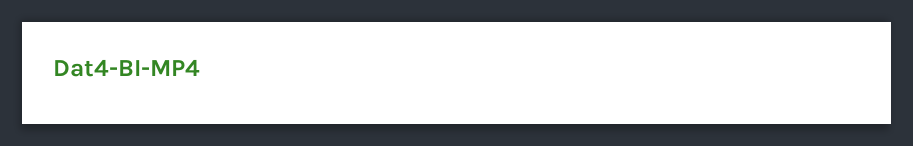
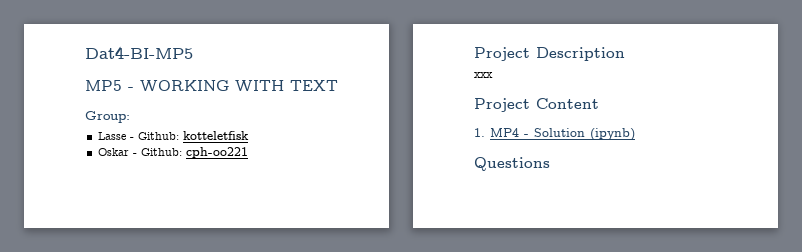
- Dat4-BI-MP4
+ Dat4-BI-MP5
+ MP5 - WORKING WITH TEXT
+ Group:
+ Lasse - Github: kotteletfisk
+ Oskar - Github: cph-oo221
+ Project Description
+ xxx
+ Project Content
+ 1. MP4 - Solution (ipynb)
+ Questions

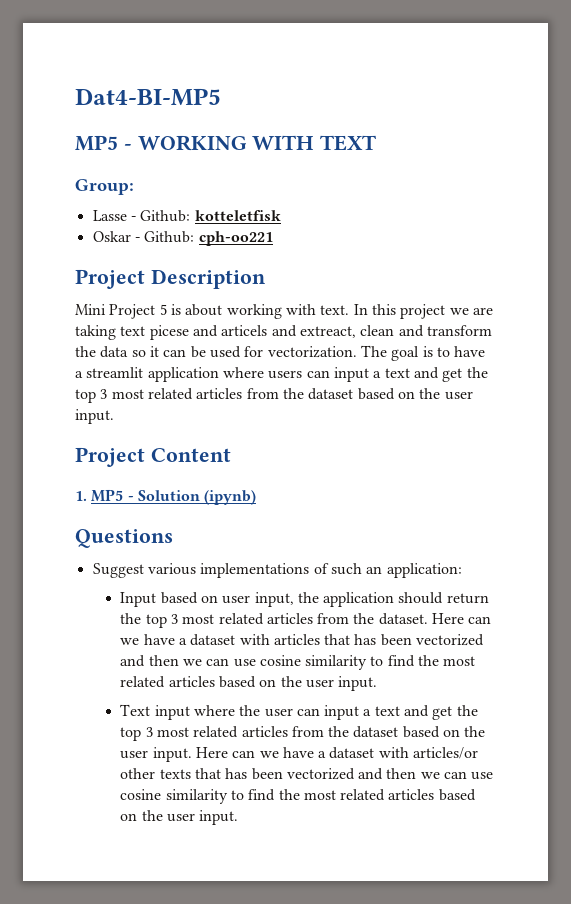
- xxx
+ Mini Project 5 is about working with text. In this project we are taking text picese and articels and extreact, clean and transform the data so it can be used for vectorization. The goal is to have a streamlit application where users can input a text and get the top 3 most related articles from the dataset based on the user input.
- 1. MP4 - Solution (ipynb)
+ 1. MP5 - Solution (ipynb)
+ Suggest various implementations of such an application:
+ Input based on user input, the application should return the top 3 most related articles from the dataset. Here can we have a dataset with articles that has been vectorized and then we can use cosine similarity to find the most related articles based on the user input.
+ Text input where the user can input a text and get the top 3 most related articles from the dataset based on the user input. Here can we have a dataset with articles/or other texts that has been vectorized and then we can use cosine similarity to find the most related articles based on the user input.

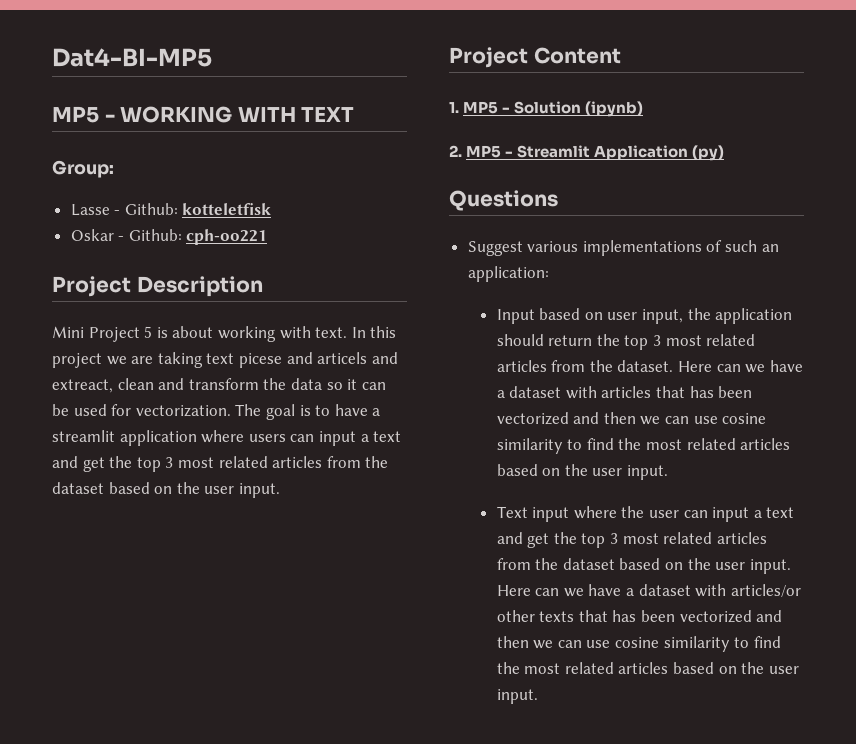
+ 2. MP5 - Streamlit Application (py)

